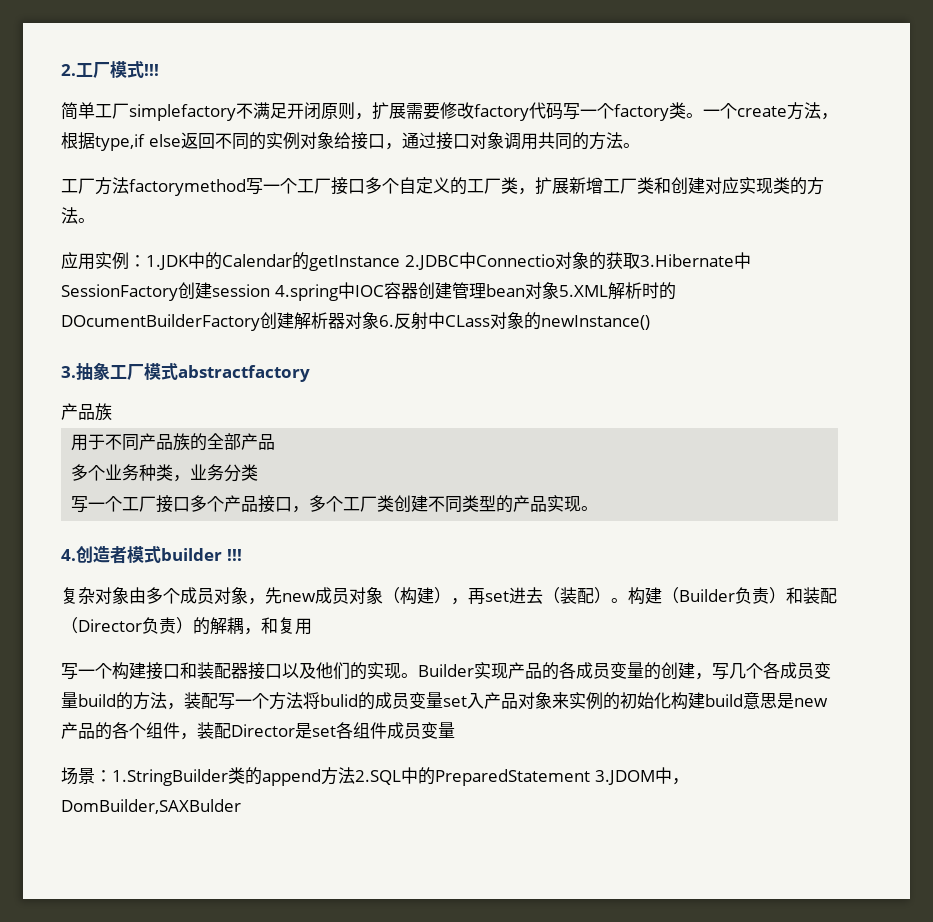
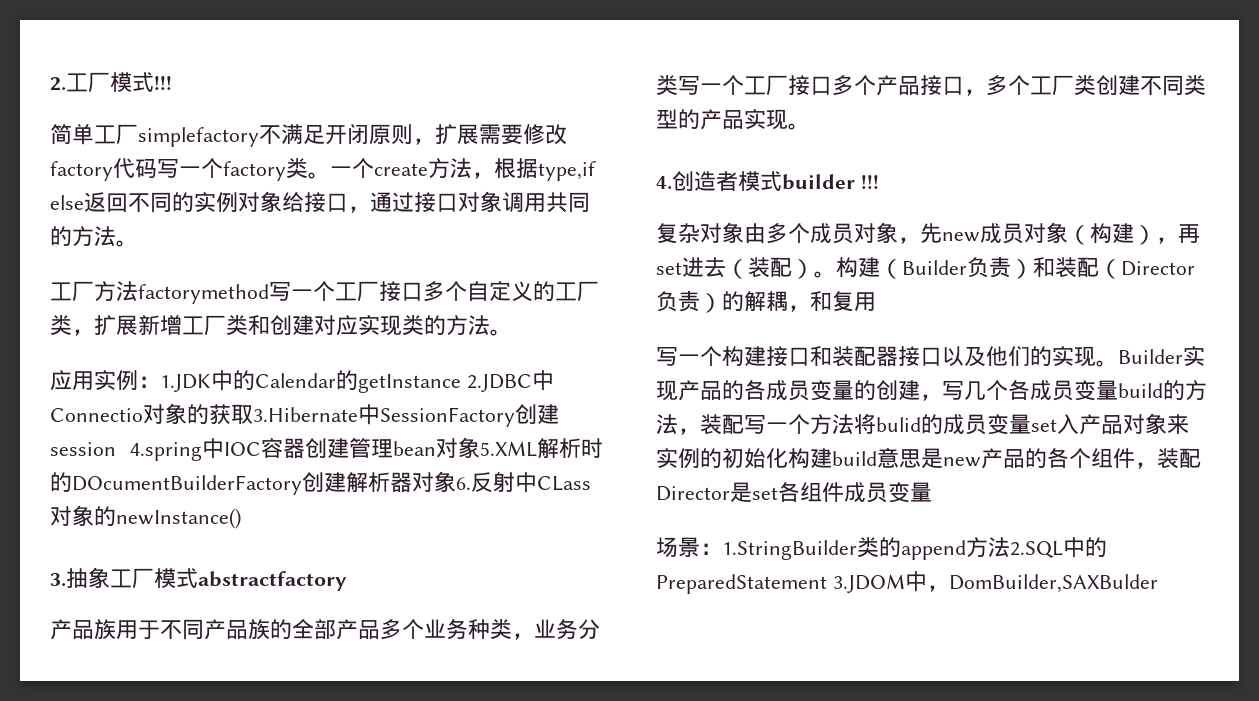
  3.抽象工厂模式abstractfactory
- 产品族
- 用于不同产品族的全部产品
- 多个业务种类，业务分类
- 写一个工厂接口多个产品接口，多个工厂类创建不同类型的产品实现。
+ 产品族用于不同产品族的全部产品多个业务种类，业务分类写一个工厂接口多个产品接口，多个工厂类创建不同类型的产品实现。

